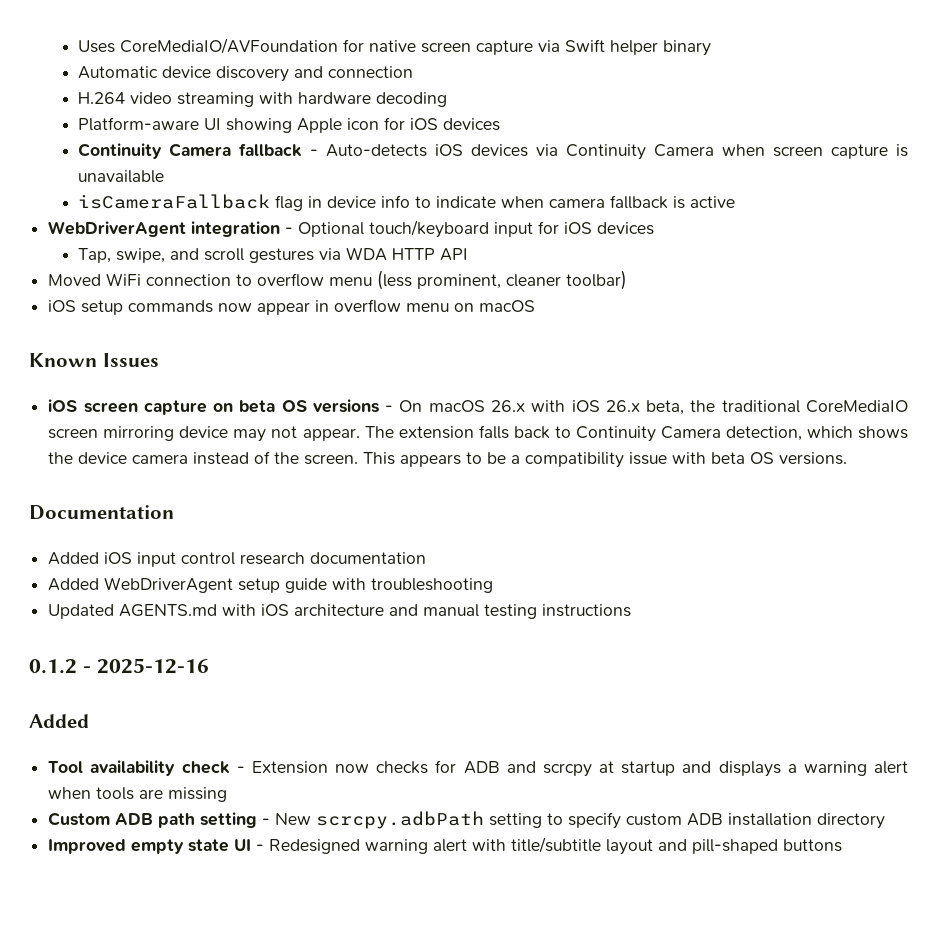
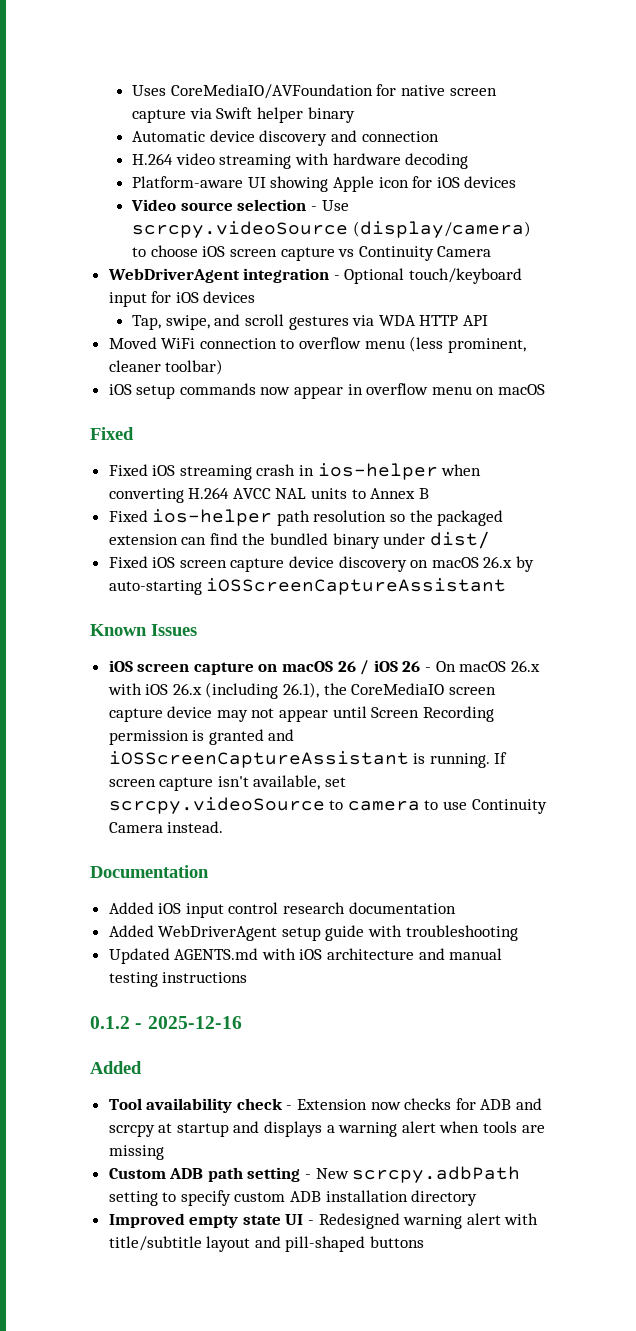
- Continuity Camera fallback - Auto-detects iOS devices via Continuity Camera when screen capture is unavailable
- isCameraFallback flag in device info to indicate when camera fallback is active
+ Video source selection - Use scrcpy.videoSource (display/camera) to choose iOS screen capture vs Continuity Camera
  iOS setup commands now appear in overflow menu on macOS
+ Fixed
+ Fixed iOS streaming crash in ios-helper when converting H.264 AVCC NAL units to Annex B
+ Fixed ios-helper path resolution so the packaged extension can find the bundled binary under dist/
+ Fixed iOS screen capture device discovery on macOS 26.x by auto-starting iOSScreenCaptureAssistant
- iOS screen capture on beta OS versions - On macOS 26.x with iOS 26.x beta, the traditional CoreMediaIO screen mirroring device may not appear. The extension falls back to Continuity Camera detection, which shows the device camera instead of the screen. This appears to be a compatibility issue with beta OS versions.
+ iOS screen capture on macOS 26 / iOS 26 - On macOS 26.x with iOS 26.x (including 26.1), the CoreMediaIO screen capture device may not appear until Screen Recording permission is granted and iOSScreenCaptureAssistant is running. If screen capture isn't available, set scrcpy.videoSource to camera to use Continuity Camera instead.

